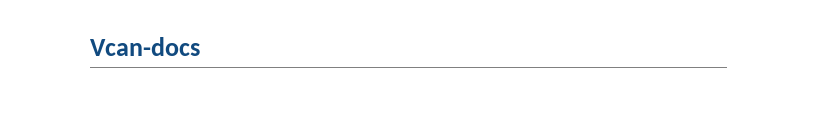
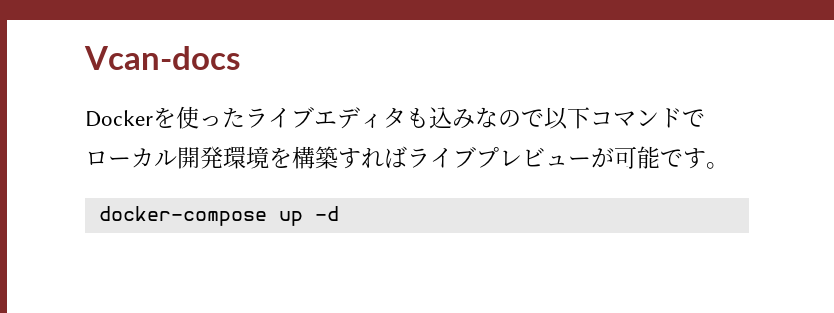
+ Dockerを使ったライブエディタも込みなので以下コマンドでローカル開発環境を構築すればライブプレビューが可能です。
+ docker-compose up -d

